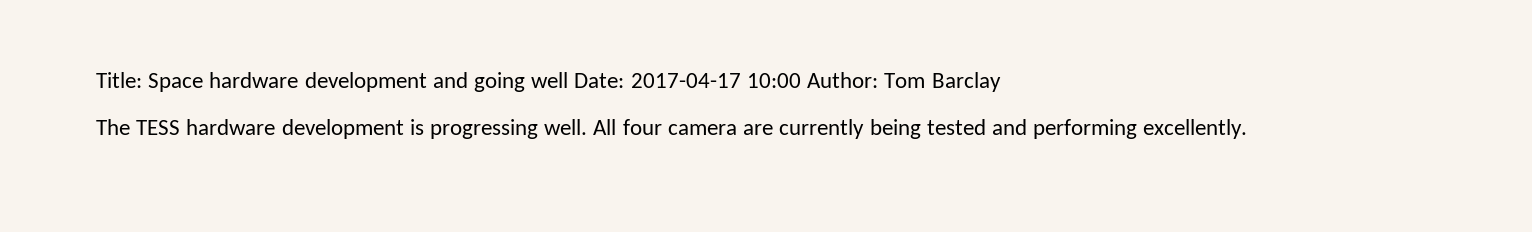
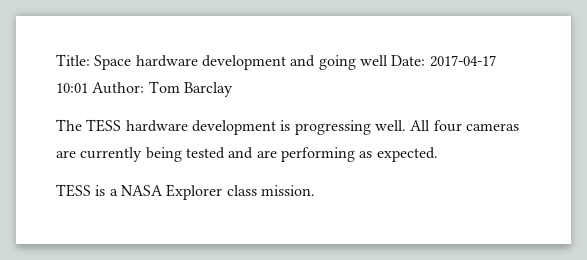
- Title: Space hardware development and going well Date: 2017-04-17 10:00 Author: Tom Barclay
+ Title: Space hardware development and going well Date: 2017-04-17 10:01 Author: Tom Barclay
- All four camera are currently being tested and performing excellently.
+ All four cameras are currently being tested and are performing as expected.
+ TESS is a NASA Explorer class mission.

